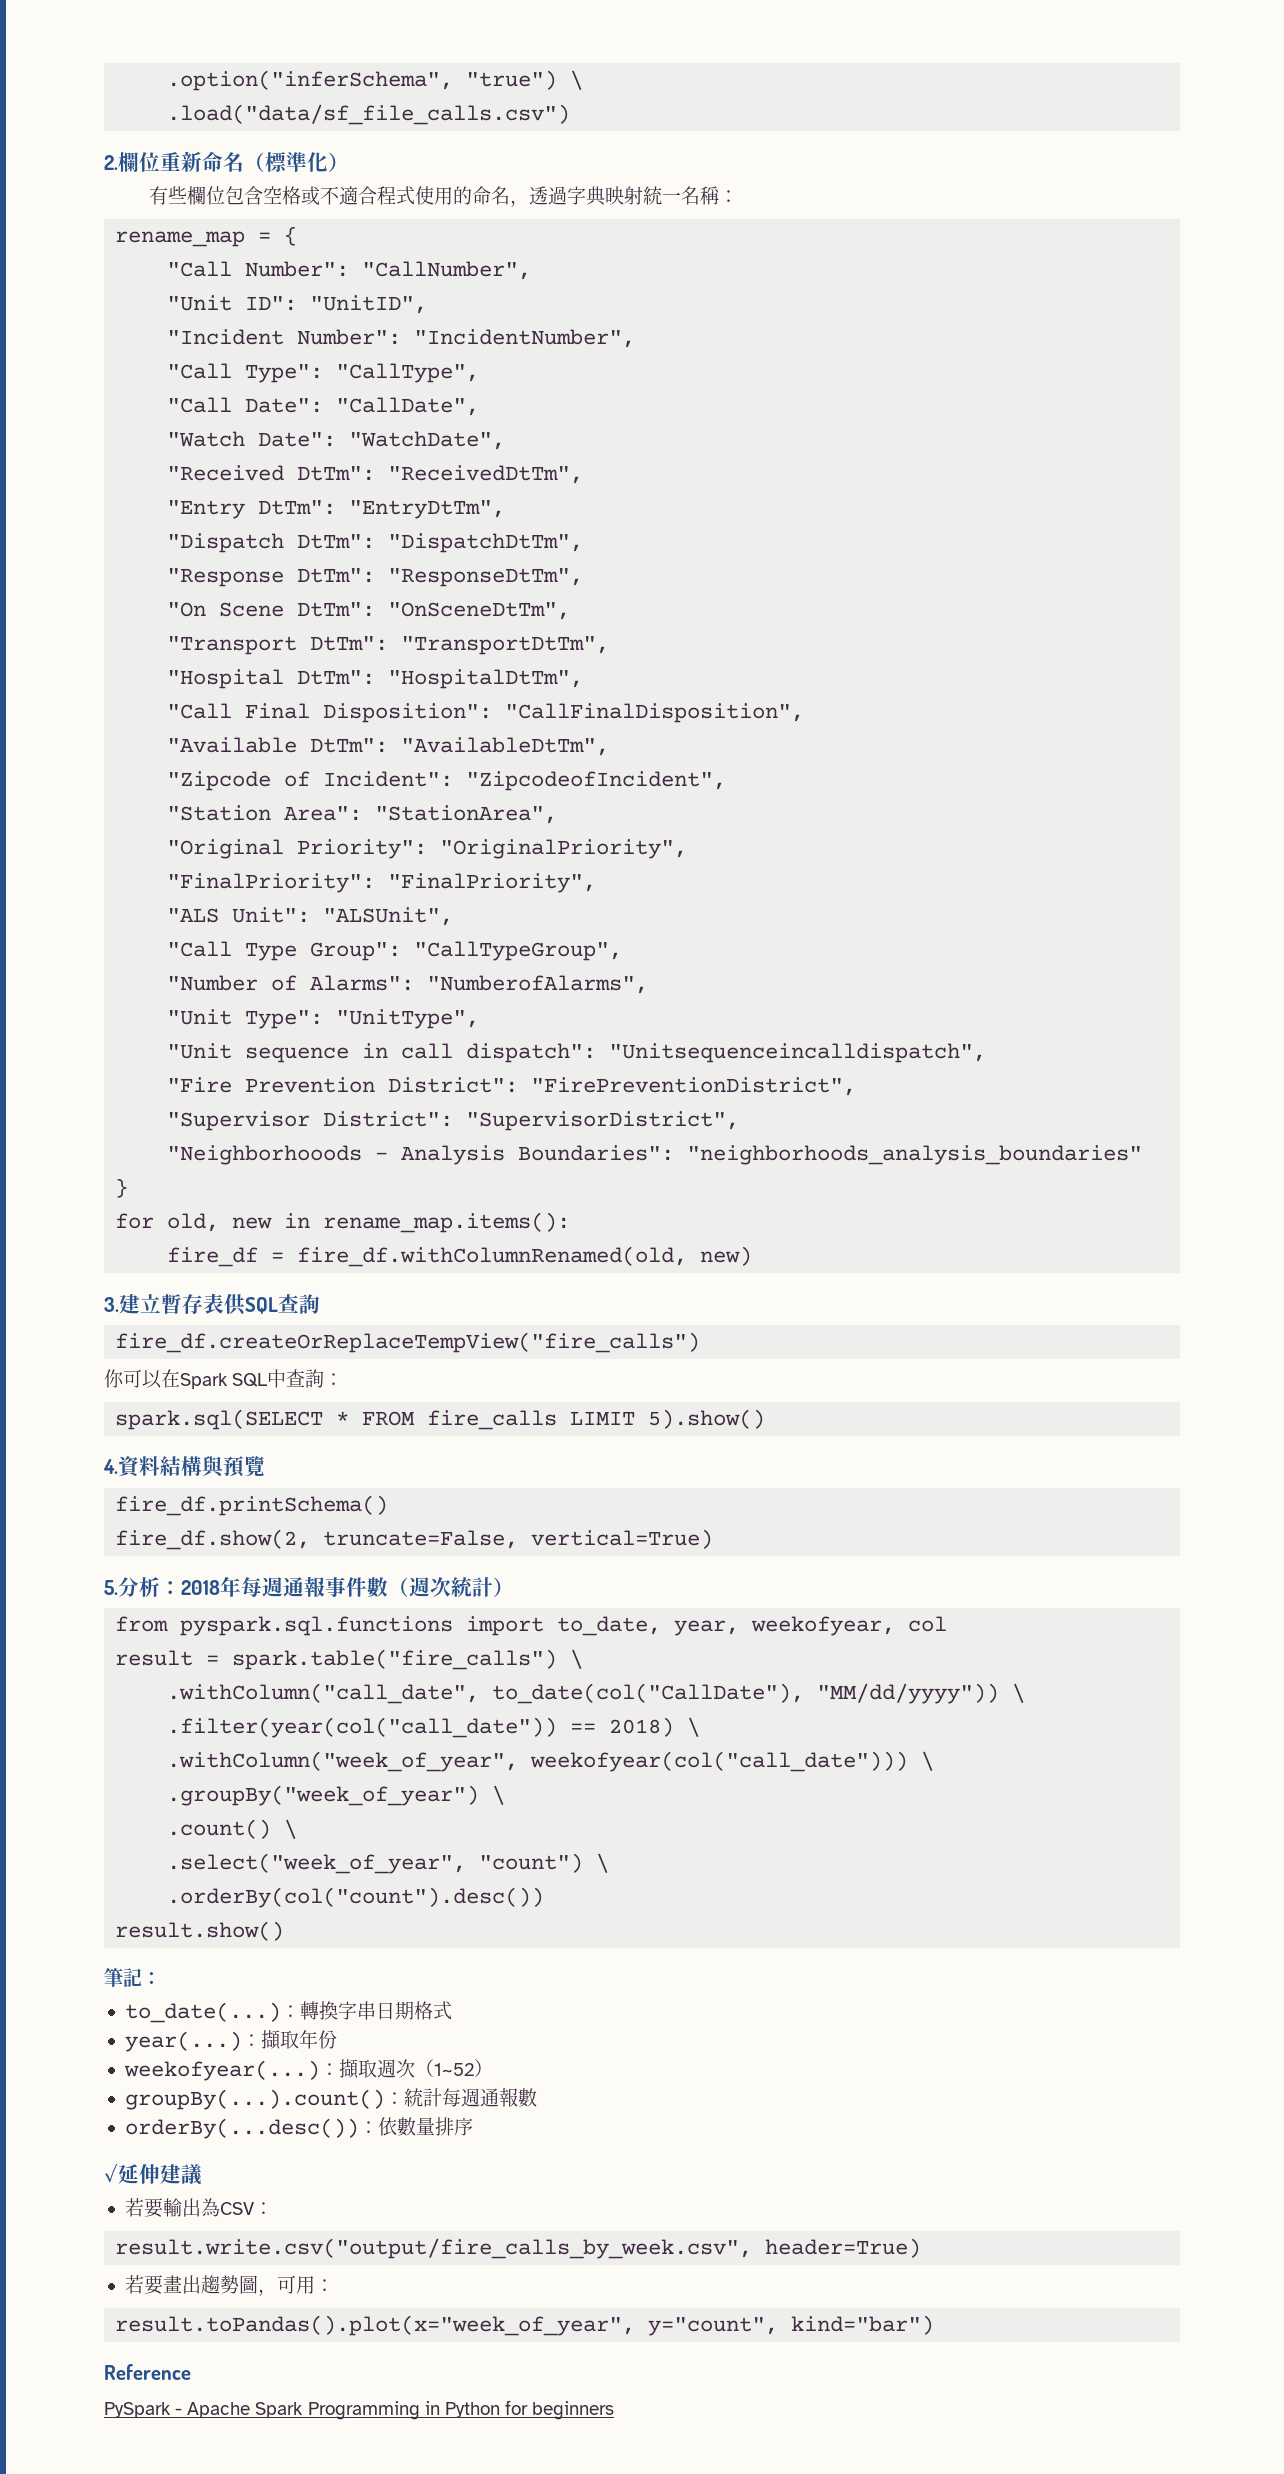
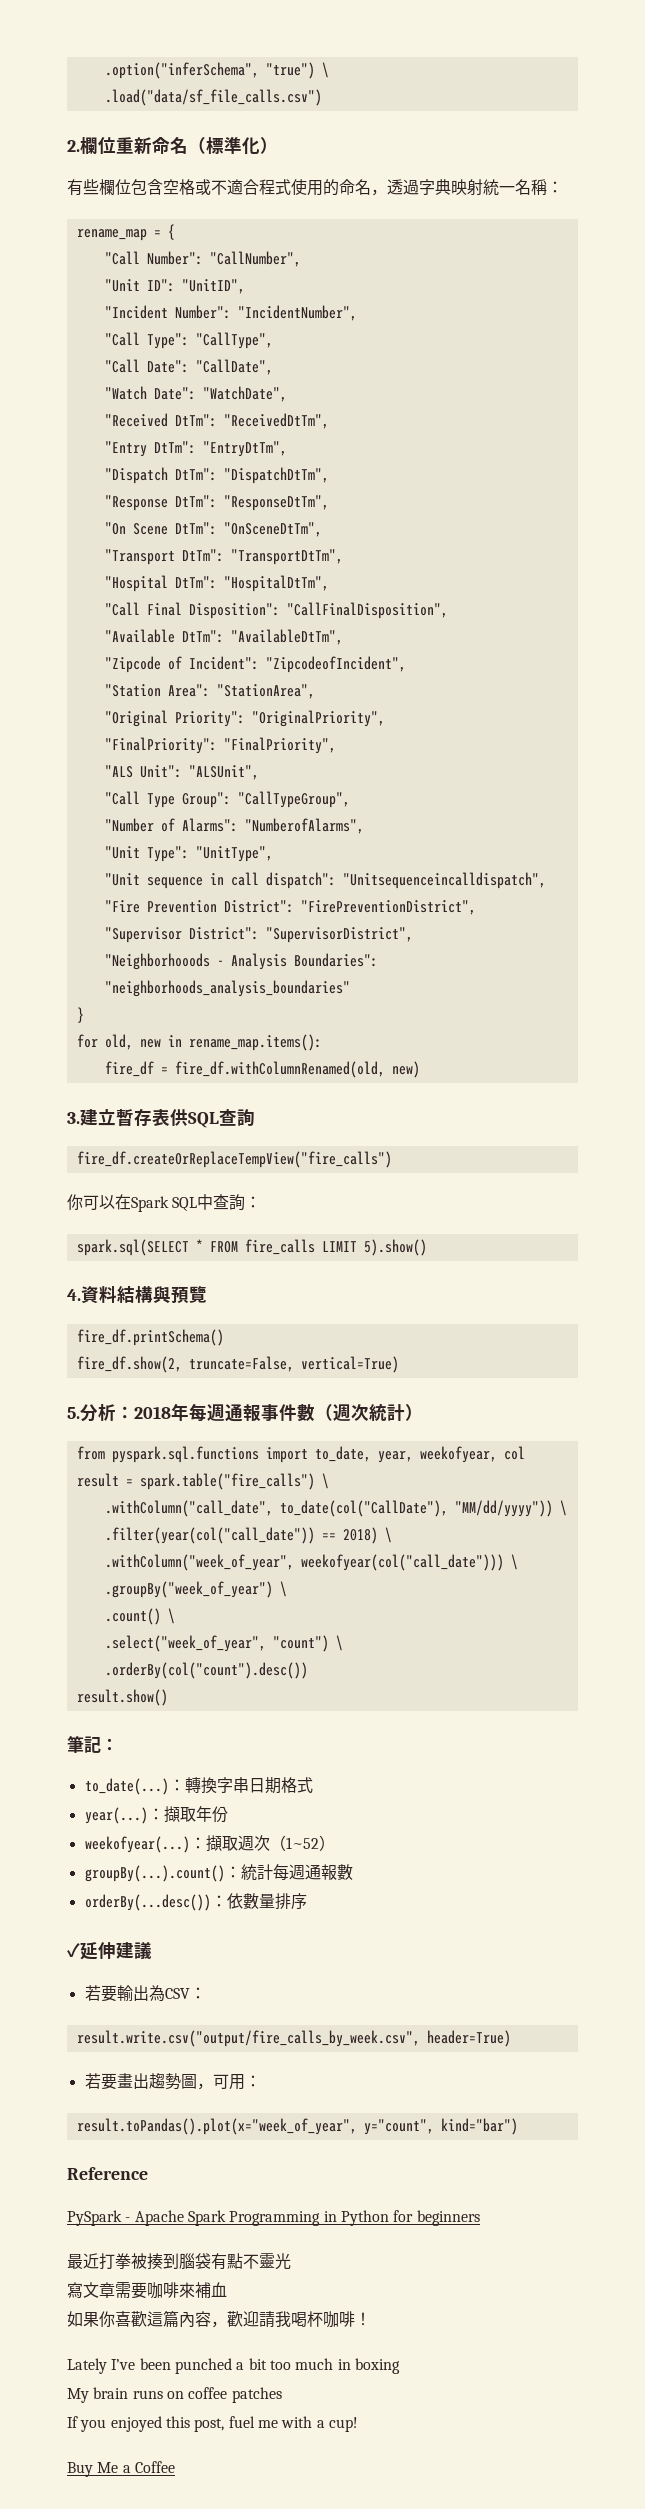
+ 最近打拳被揍到腦袋有點不靈光
+ 寫文章需要咖啡來補血
+ 如果你喜歡這篇內容，歡迎請我喝杯咖啡！
+ Lately I’ve been punched a bit too much in boxing
+ My brain runs on coffee patches
+ If you enjoyed this post, fuel me with a cup!
+ Buy Me a Coffee

